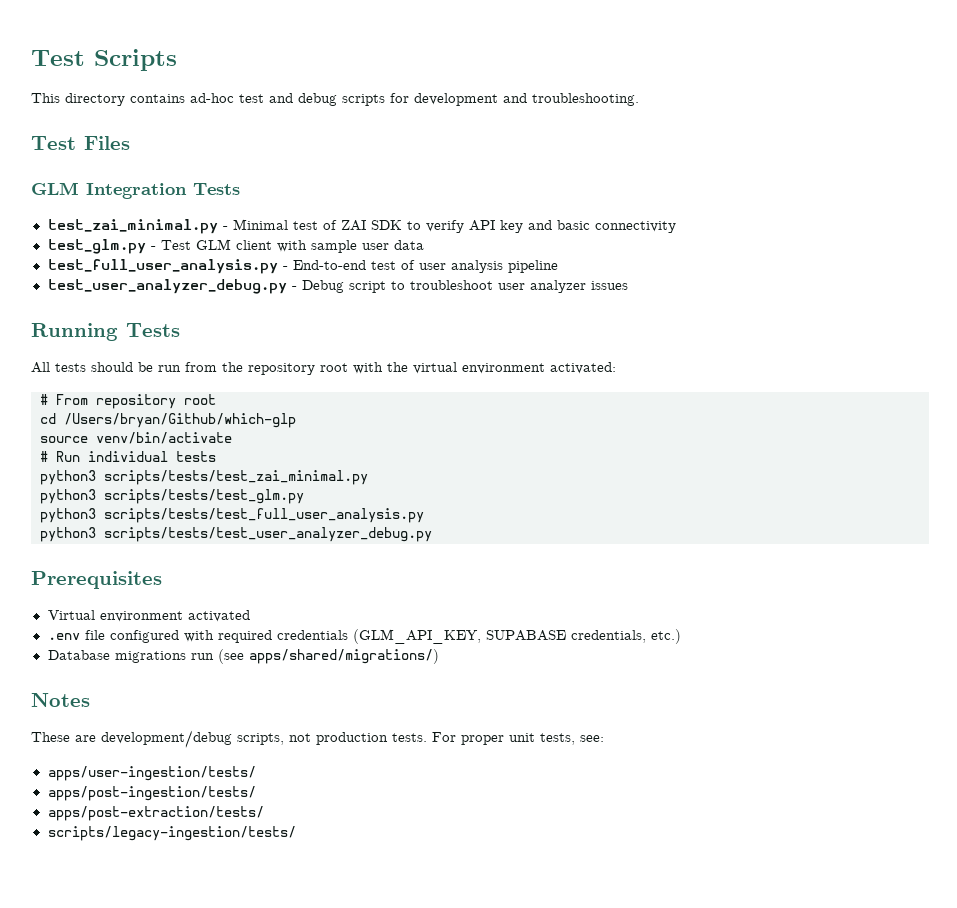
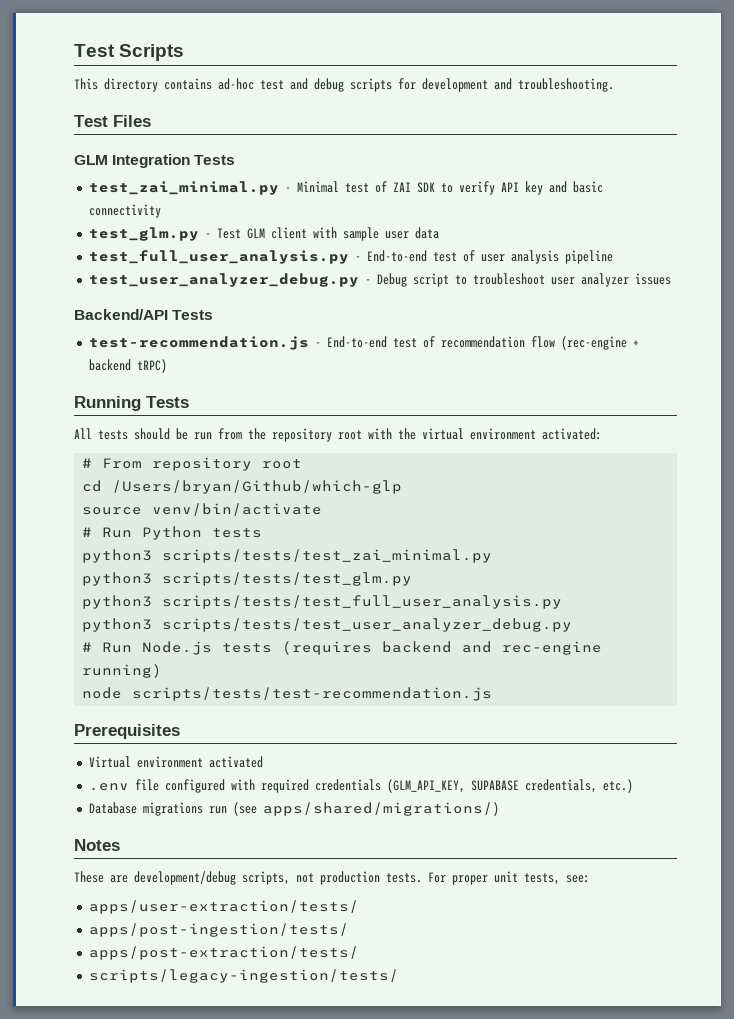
+ Backend/API Tests
+ test-recommendation.js - End-to-end test of recommendation flow (rec-engine + backend tRPC)
- # Run individual tests
+ # Run Python tests
+ # Run Node.js tests (requires backend and rec-engine running)
+ node scripts/tests/test-recommendation.js
- apps/user-ingestion/tests/
+ apps/user-extraction/tests/

